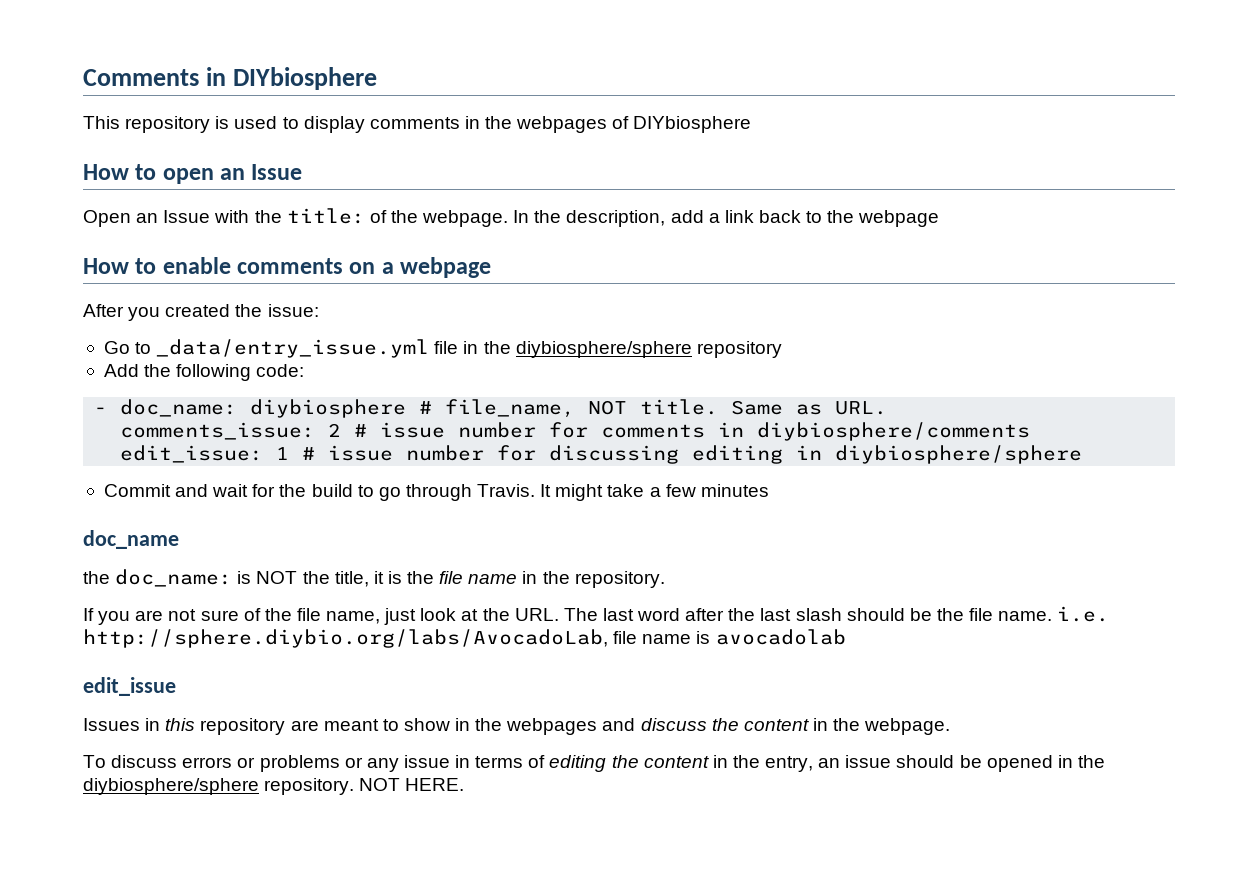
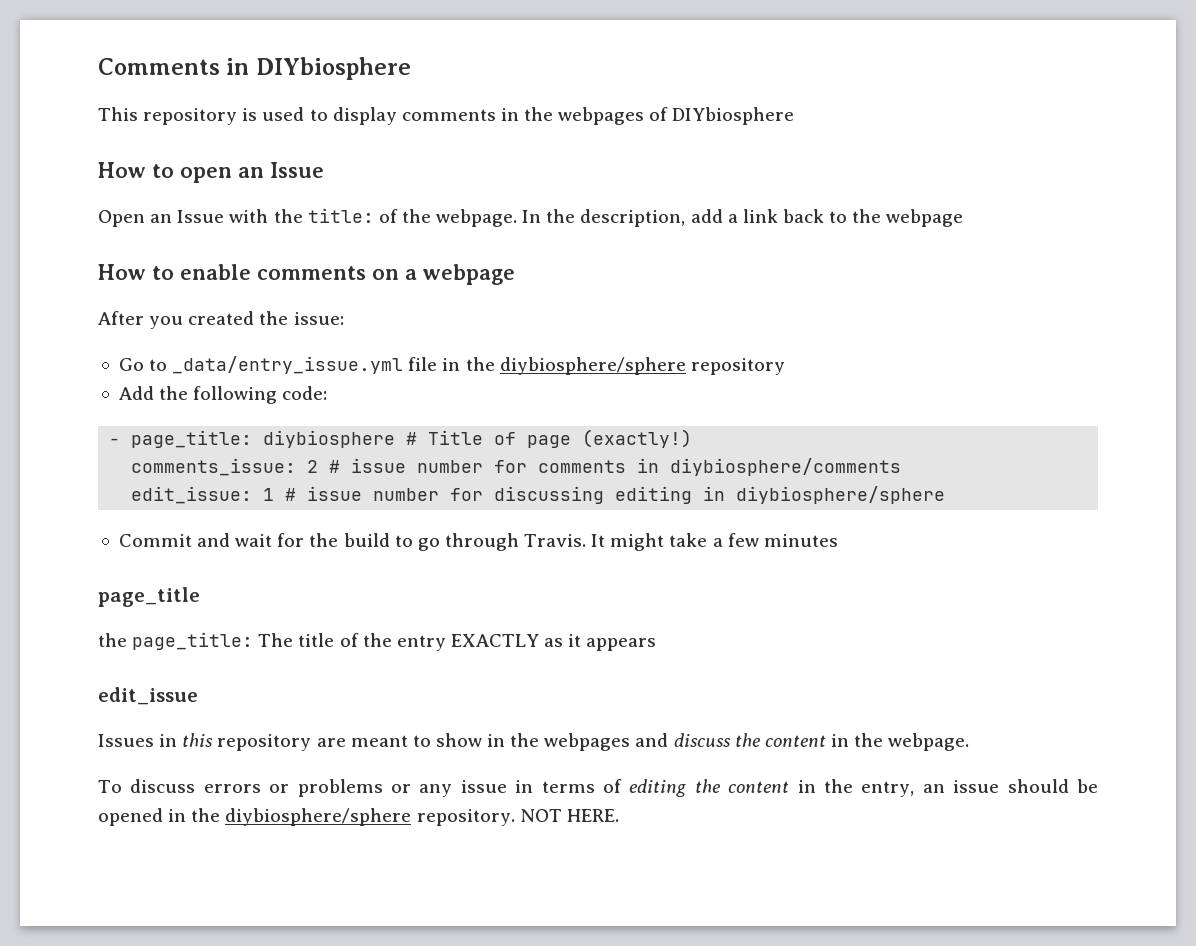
- - doc_name: diybiosphere # file_name, NOT title. Same as URL.
+ - page_title: diybiosphere # Title of page (exactly!)
- doc_name
- the doc_name: is NOT the title, it is the file name in the repository.
- If you are not sure of the file name, just look at the URL. The last word after the last slash should be the file name. i.e. http://sphere.diybio.org/labs/AvocadoLab, file name is avocadolab
+ page_title
+ the page_title: The title of the entry EXACTLY as it appears

